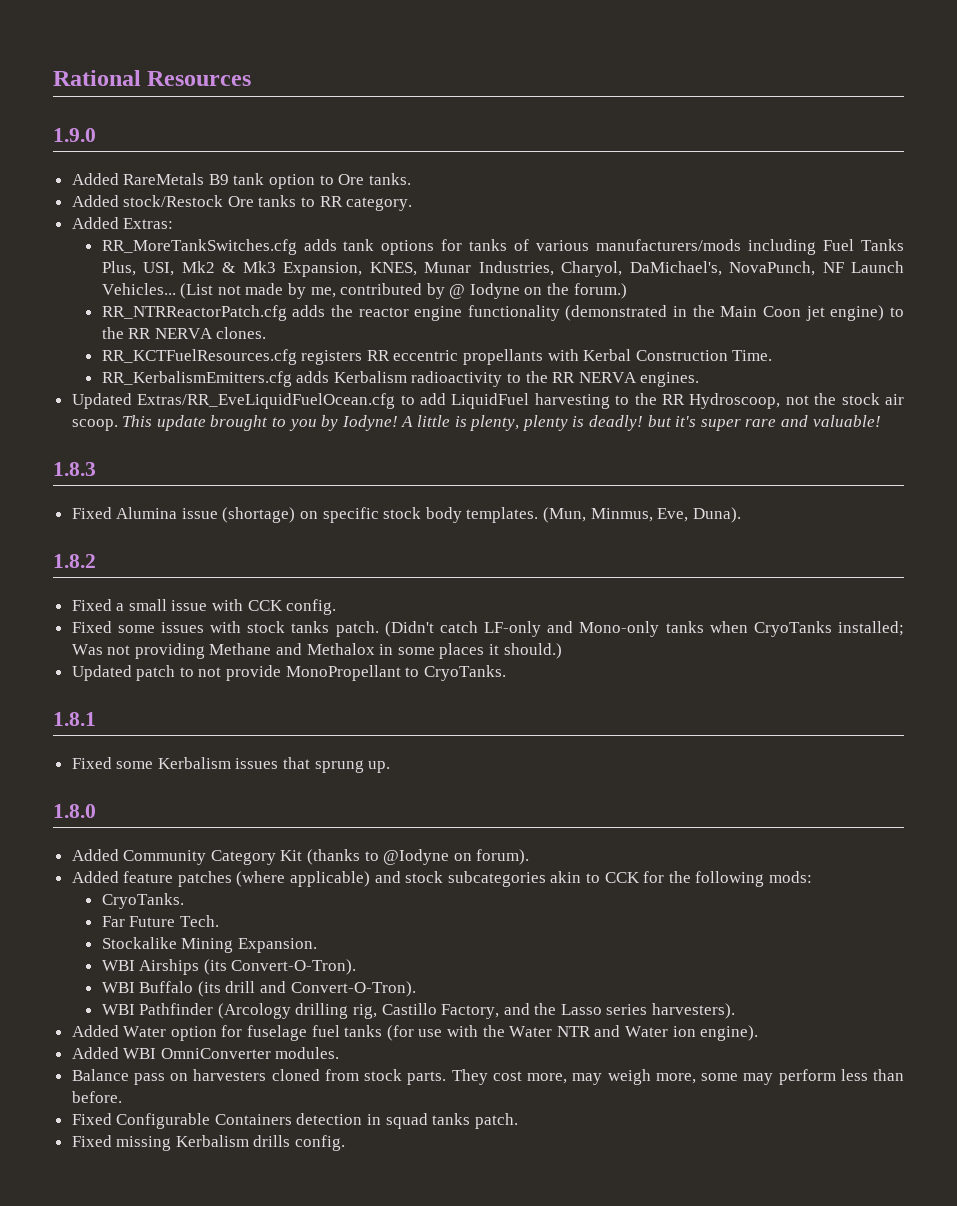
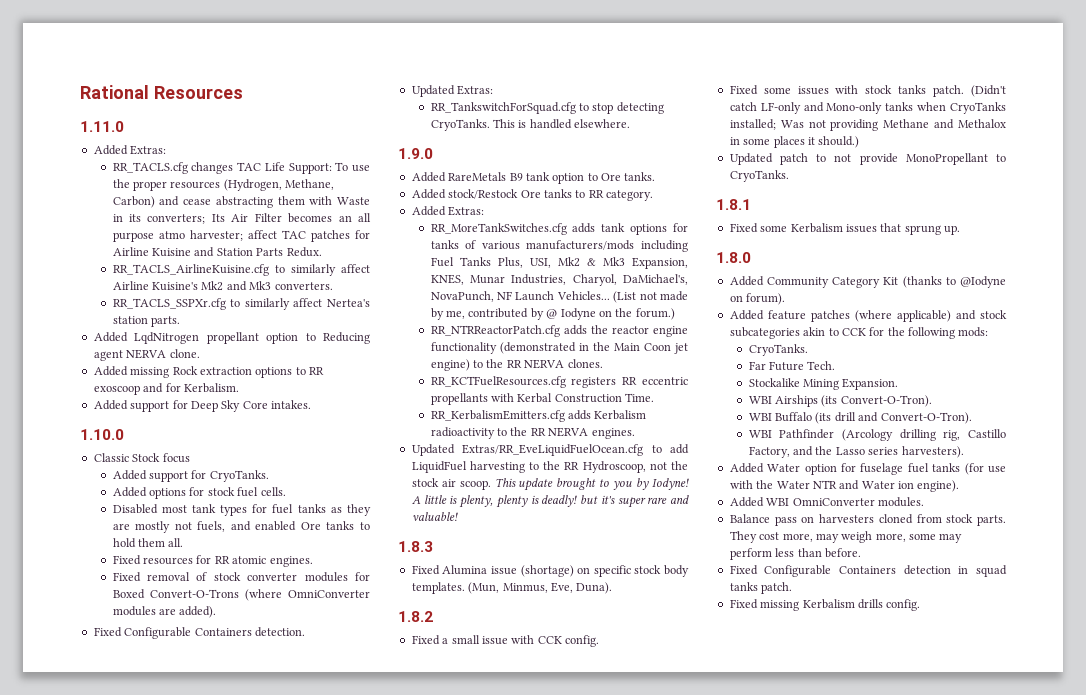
+ 1.11.0
+ Added Extras:
+ RR_TACLS.cfg changes TAC Life Support: To use the proper resources (Hydrogen, Methane, Carbon) and cease abstracting them with Waste in its converters; Its Air Filter becomes an all purpose atmo harvester; affect TAC patches for Airline Kuisine and Station Parts Redux.
+ RR_TACLS_AirlineKuisine.cfg to similarly affect Airline Kuisine's Mk2 and Mk3 converters.
+ RR_TACLS_SSPXr.cfg to similarly affect Nertea's station parts.
+ Added LqdNitrogen propellant option to Reducing agent NERVA clone.
+ Added missing Rock extraction options to RR exoscoop and for Kerbalism.
+ Added support for Deep Sky Core intakes.
+ 1.10.0
+ Classic Stock focus
+ Added support for CryoTanks.
+ Added options for stock fuel cells.
+ Disabled most tank types for fuel tanks as they are mostly not fuels, and enabled Ore tanks to hold them all.
+ Fixed resources for RR atomic engines.
+ Fixed removal of stock converter modules for Boxed Convert-O-Trons (where OmniConverter modules are added).
+ Fixed Configurable Containers detection.
+ Updated Extras:
+ RR_TankswitchForSquad.cfg to stop detecting CryoTanks. This is handled elsewhere.

